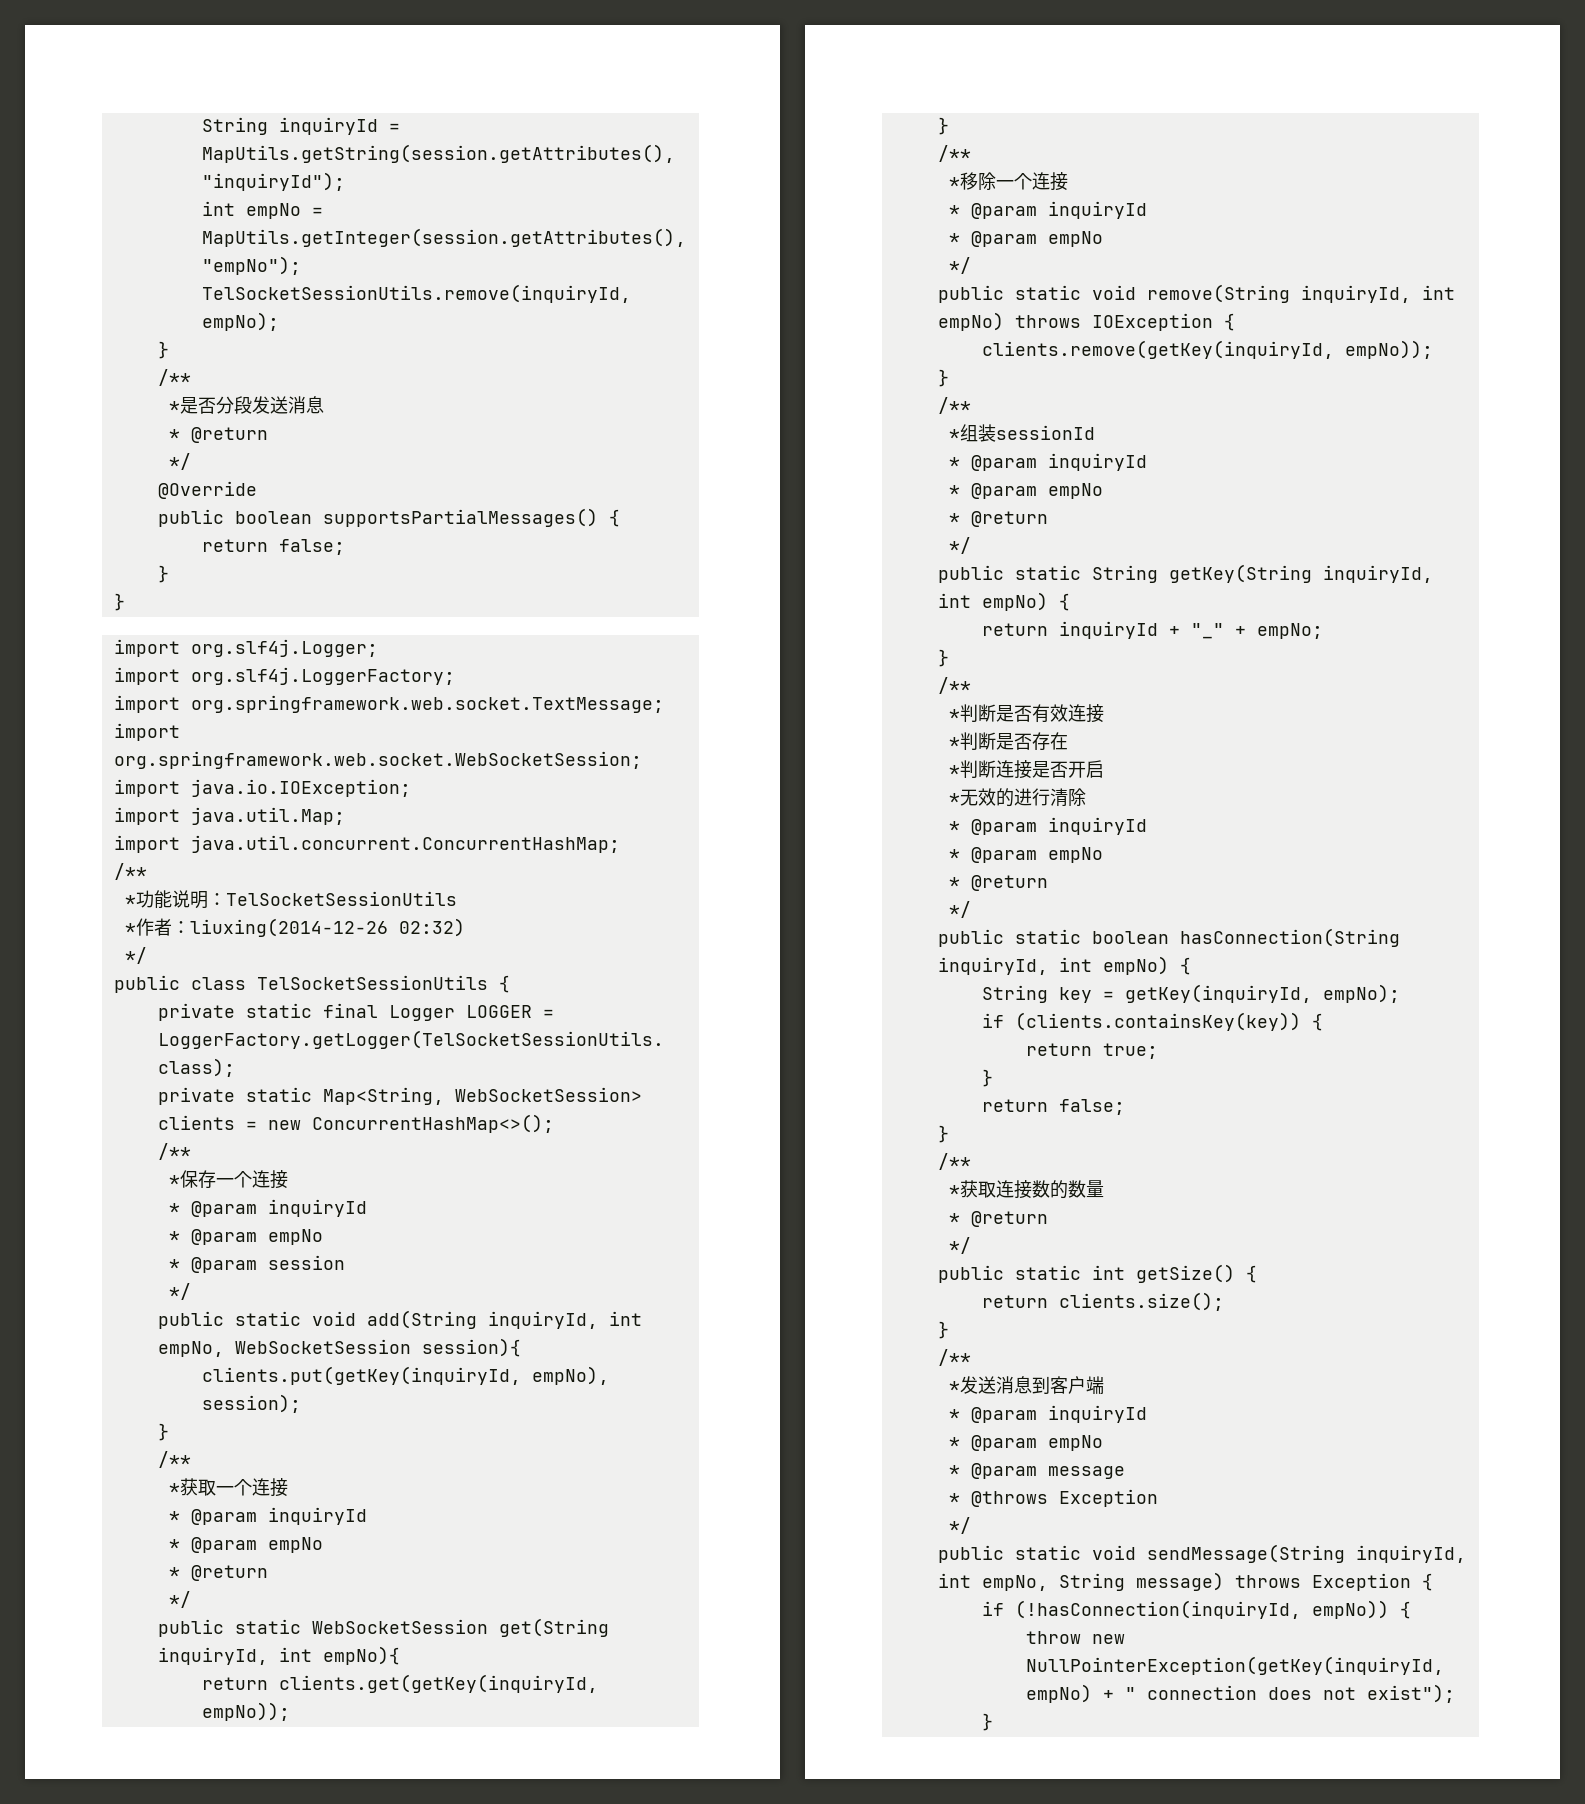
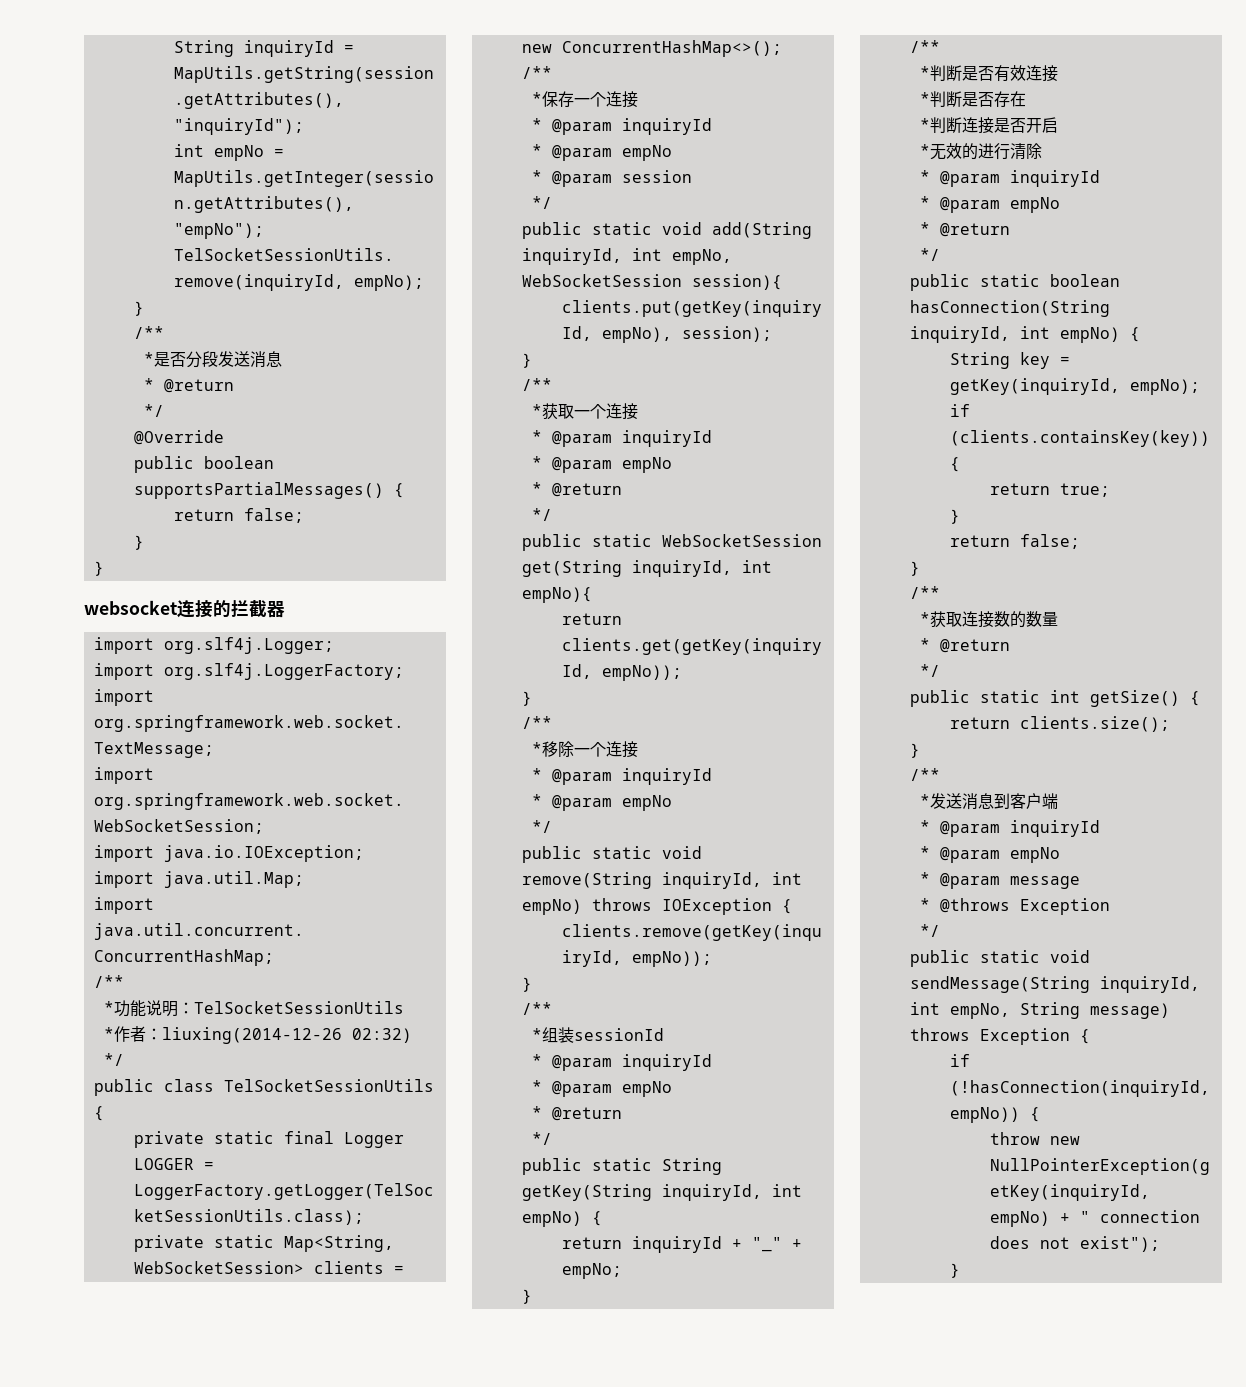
+ websocket连接的拦截器

